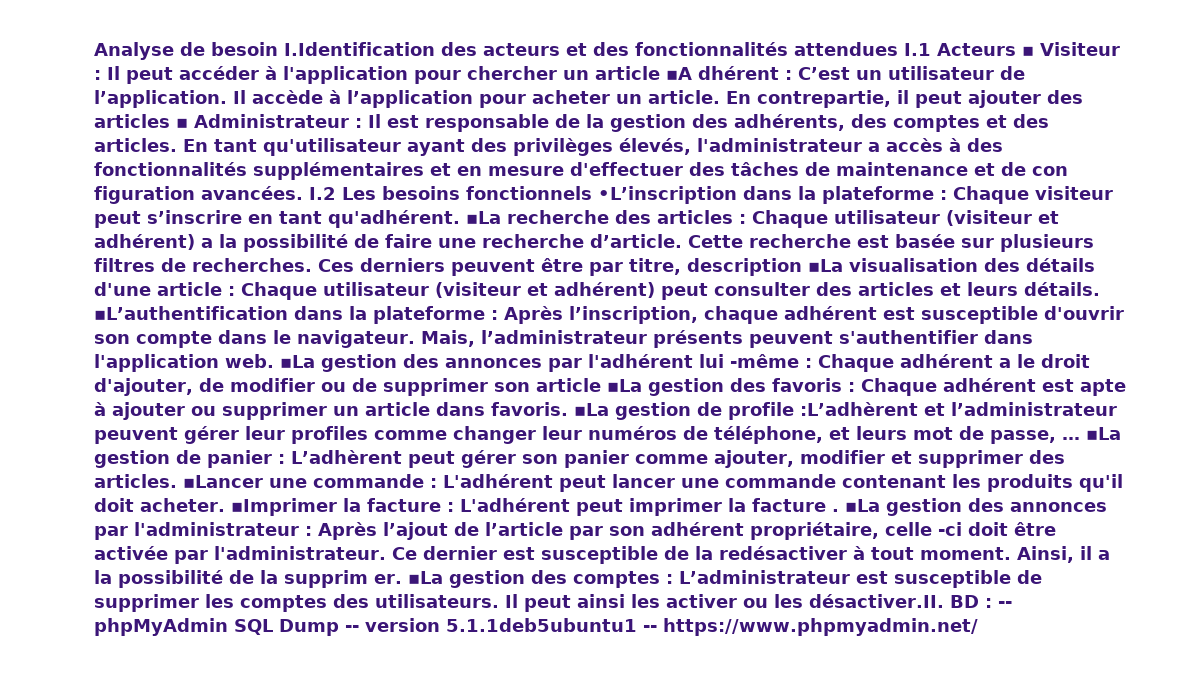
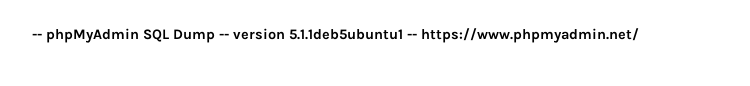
- Analyse de besoin I.Identification des acteurs et des fonctionnalités attendues Ӏ.1 Acteurs ▪ Visiteur : Il peut accéder à l'application pour chercher un article ▪A dhérent : C’est un utilisateur de l’application. Il accède à l’application pour acheter un article. En contrepartie, il peut ajouter des articles ▪ Administrateur : Il est responsable de la gestion des adhérents, des comptes et des articles. En tant qu'utilisateur ayant des privilèges élevés, l'administrateur a accès à des fonctionnalités supplémentaires et en mesure d'effectuer des tâches de maintenance et de con figuration avancées. Ӏ.2 Les besoins fonctionnels •L’inscription dans la plateforme : Chaque visiteur peut s’inscrire en tant qu'adhérent. ▪La recherche des articles : Chaque utilisateur (visiteur et adhérent) a la possibilité de faire une recherche d’article. Cette recherche est basée sur plusieurs filtres de recherches. Ces derniers peuvent être par titre, description ▪La visualisation des détails d'une article : Chaque utilisateur (visiteur et adhérent) peut consulter des articles et leurs détails. ▪L’authentification dans la plateforme : Après l’inscription, chaque adhérent est susceptible d'ouvrir son compte dans le navigateur. Mais, l’administrateur présents peuvent s'authentifier dans l'application web. ▪La gestion des annonces par l'adhérent lui -même : Chaque adhérent a le droit d'ajouter, de modifier ou de supprimer son article ▪La gestion des favoris : Chaque adhérent est apte à ajouter ou supprimer un article dans favoris. ▪La gestion de profile :L’adhèrent et l’administrateur peuvent gérer leur profiles comme changer leur numéros de téléphone, et leurs mot de passe, … ▪La gestion de panier : L’adhèrent peut gérer son panier comme ajouter, modifier et supprimer des articles. ▪Lancer une commande : L'adhérent peut lancer une commande contenant les produits qu'il doit acheter. ▪Imprimer la facture : L'adhérent peut imprimer la facture . ▪La gestion des annonces par l'administrateur : Après l’ajout de l’article par son adhérent propriétaire, celle -ci doit être activée par l'administrateur. Ce dernier est susceptible de la redésactiver à tout moment. Ainsi, il a la possibilité de la supprim er. ▪La gestion des comptes : L’administrateur est susceptible de supprimer les comptes des utilisateurs. Il peut ainsi les activer ou les désactiver.II. BD : -- phpMyAdmin SQL Dump -- version 5.1.1deb5ubuntu1 -- https://www.phpmyadmin.net/
+ -- phpMyAdmin SQL Dump -- version 5.1.1deb5ubuntu1 -- https://www.phpmyadmin.net/

